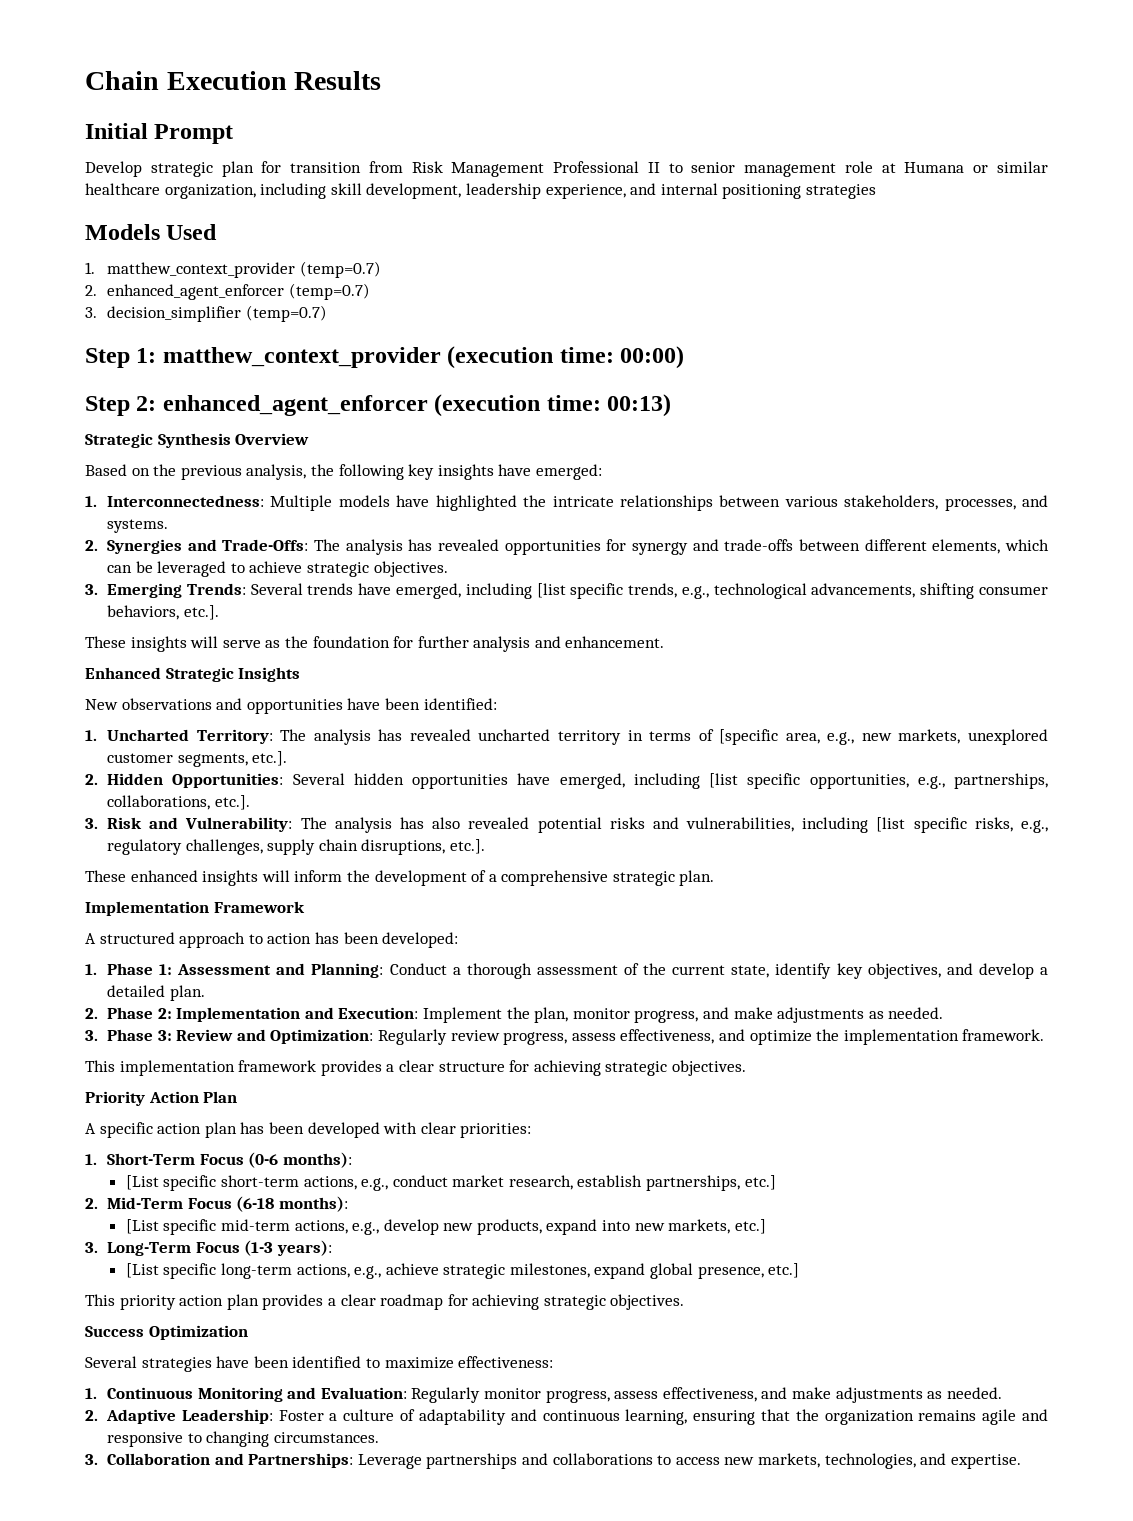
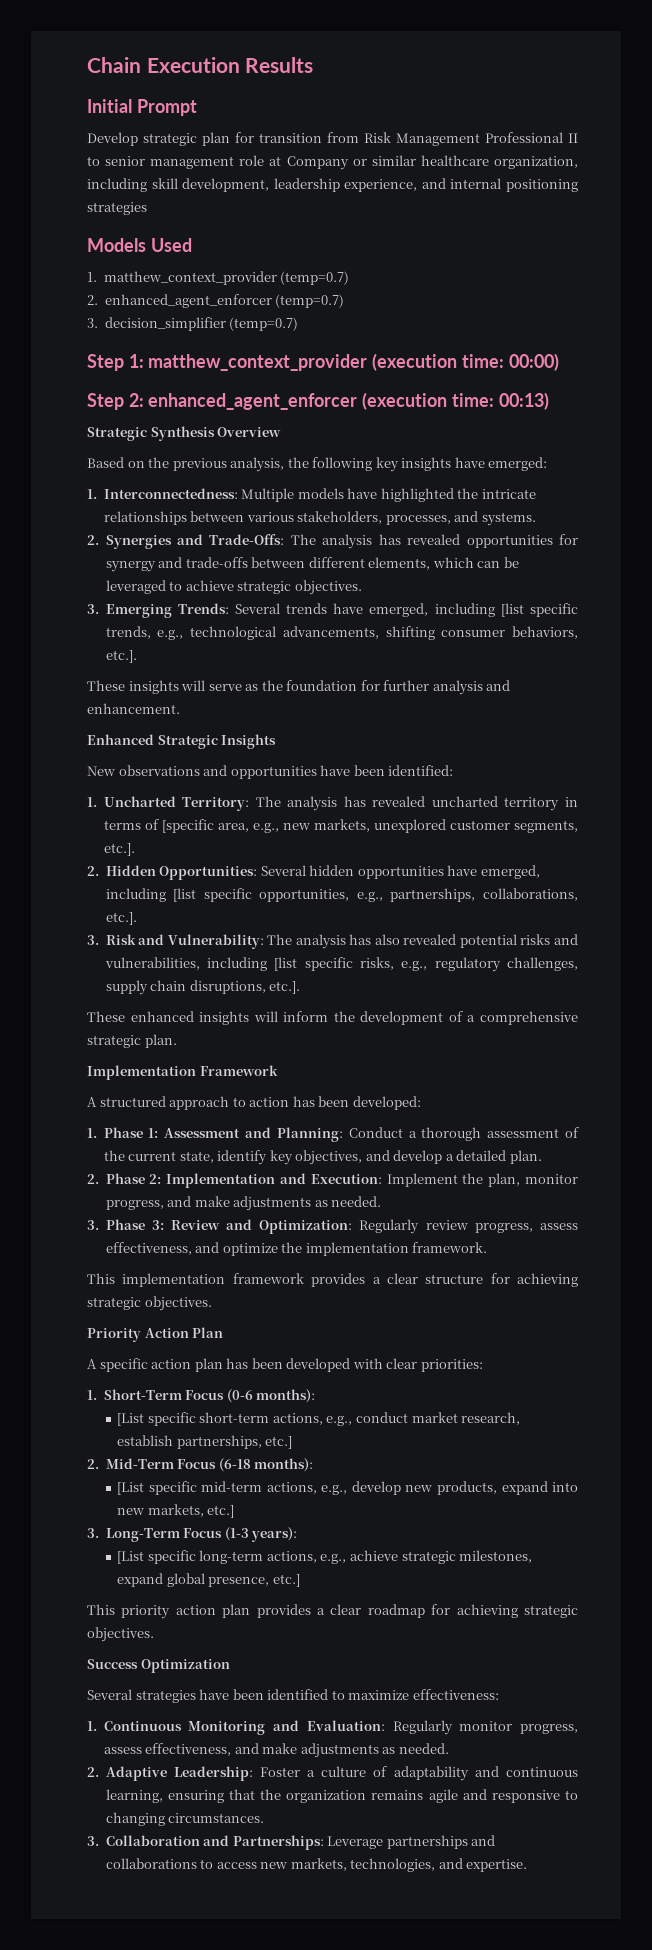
- Develop strategic plan for transition from Risk Management Professional II to senior management role at Humana or similar healthcare organization, including skill development, leadership experience, and internal positioning strategies
+ Develop strategic plan for transition from Risk Management Professional II to senior management role at Company or similar healthcare organization, including skill development, leadership experience, and internal positioning strategies

